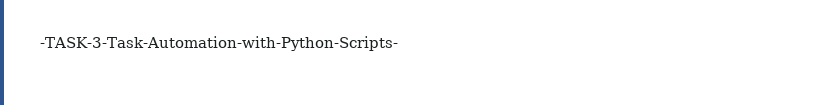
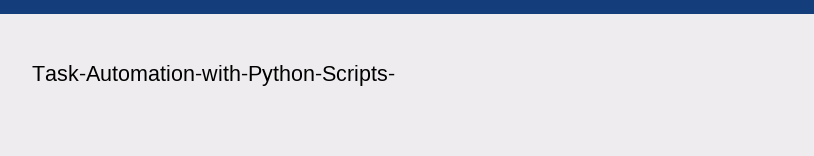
- -TASK-3-Task-Automation-with-Python-Scripts-
+ Task-Automation-with-Python-Scripts-

